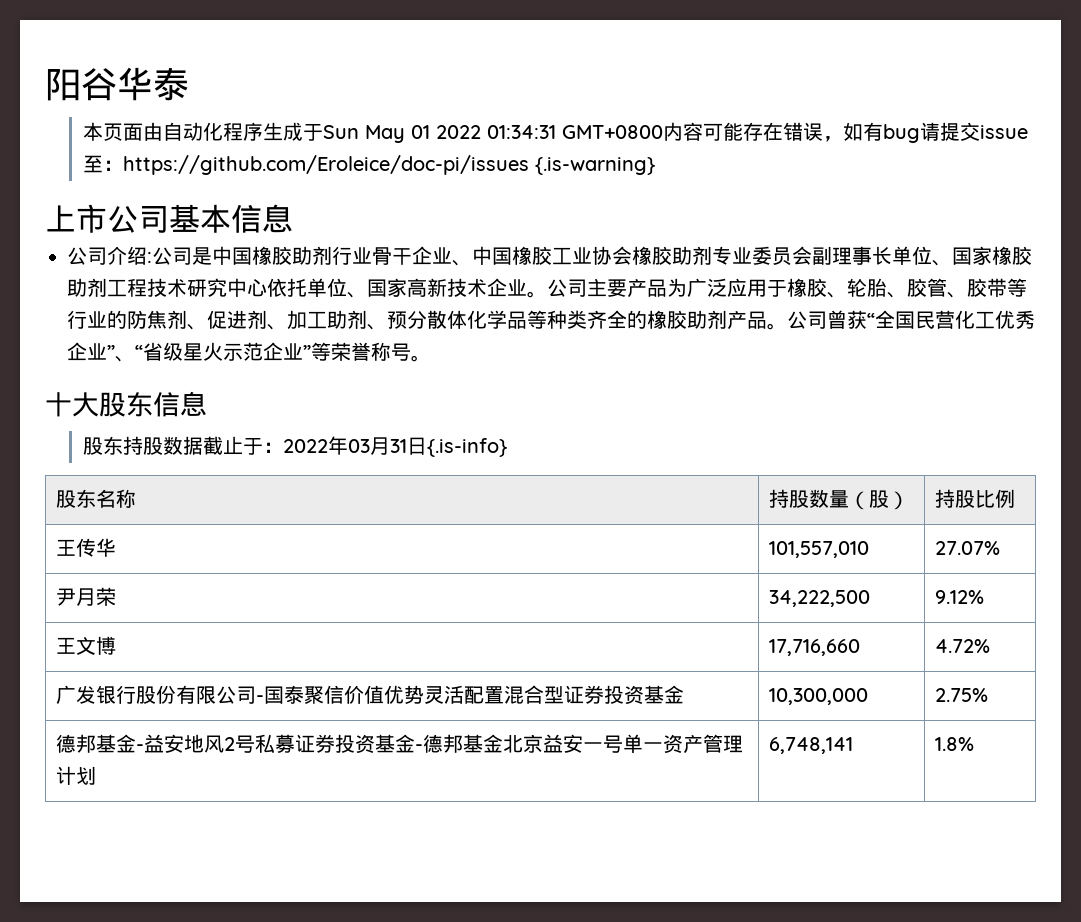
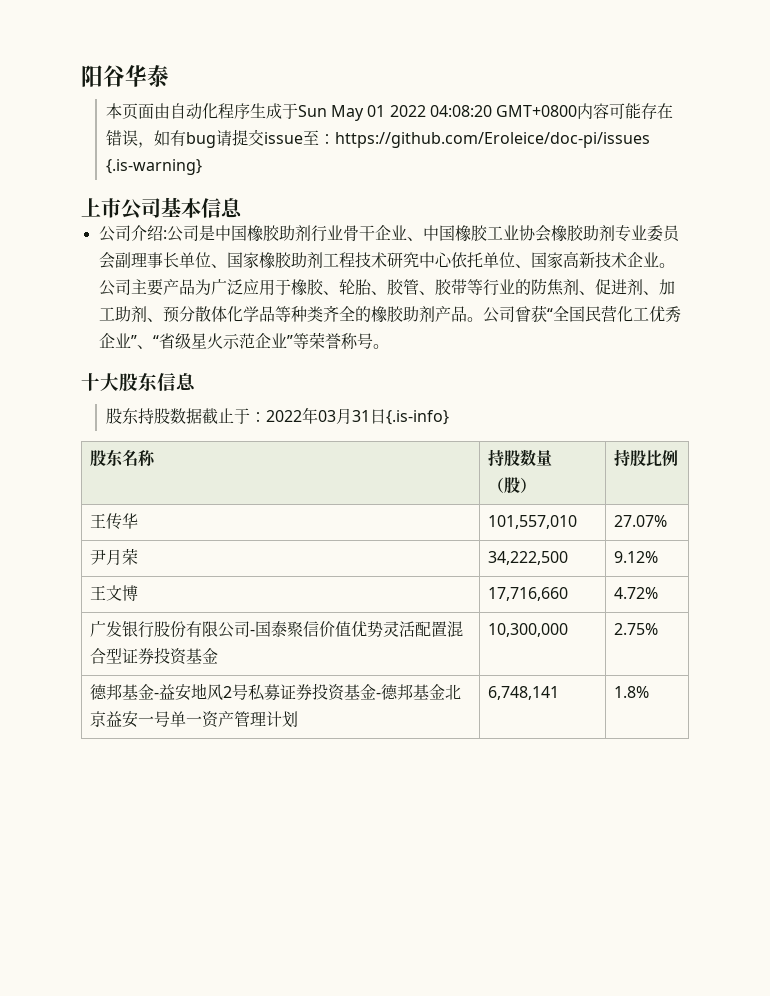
- 本页面由自动化程序生成于Sun May 01 2022 01:34:31 GMT+0800内容可能存在错误，如有bug请提交issue至：https://github.com/Eroleice/doc-pi/issues {.is-warning}
+ 本页面由自动化程序生成于Sun May 01 2022 04:08:20 GMT+0800内容可能存在错误，如有bug请提交issue至：https://github.com/Eroleice/doc-pi/issues {.is-warning}

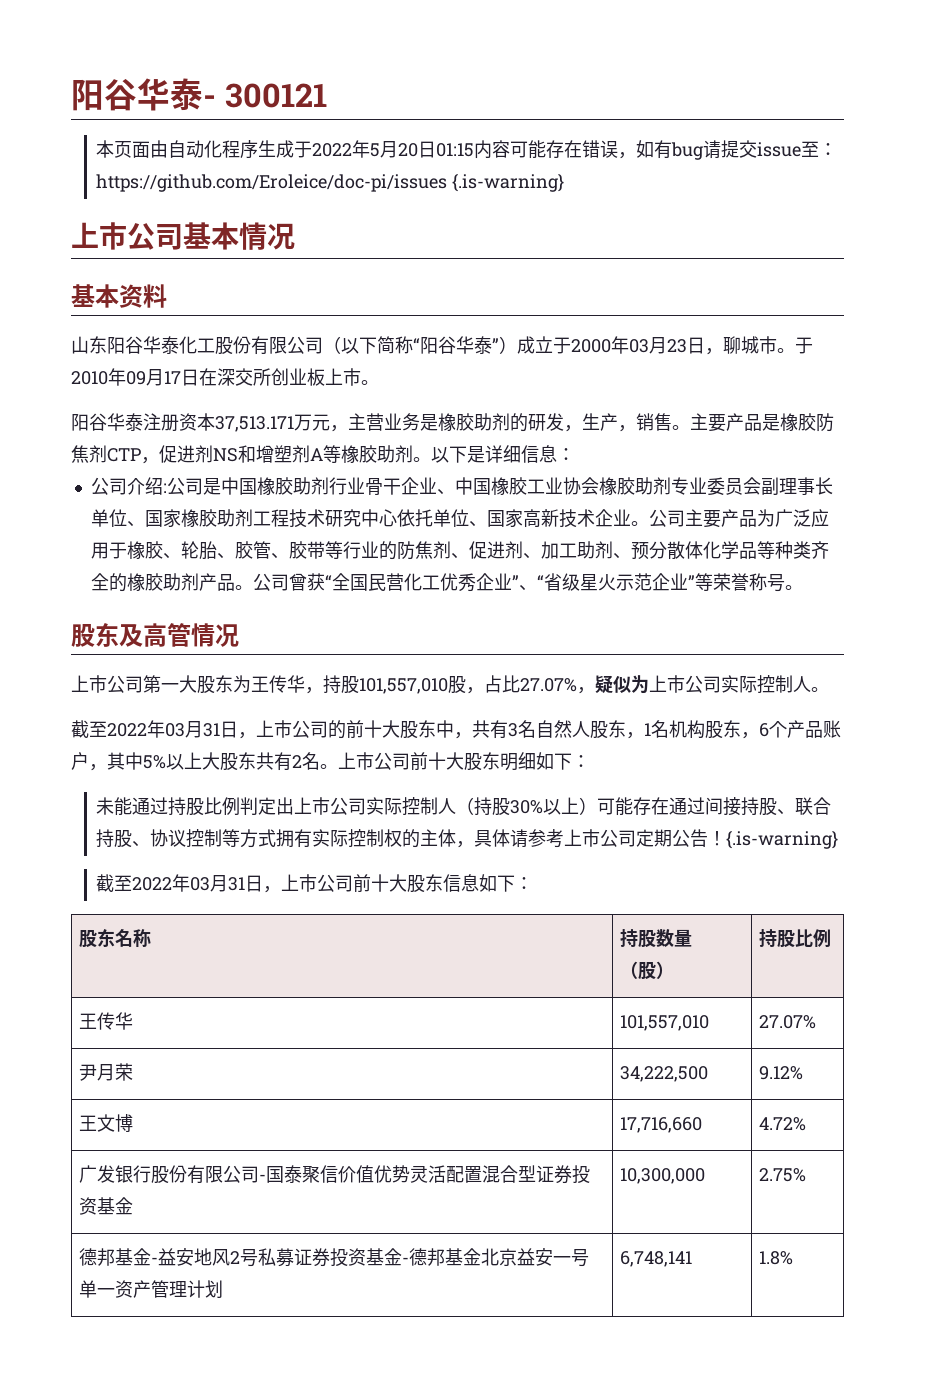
- 阳谷华泰
+ 阳谷华泰- 300121
- 本页面由自动化程序生成于Sun May 01 2022 04:08:20 GMT+0800内容可能存在错误，如有bug请提交issue至：https://github.com/Eroleice/doc-pi/issues {.is-warning}
+ 本页面由自动化程序生成于2022年5月20日01:15内容可能存在错误，如有bug请提交issue至：https://github.com/Eroleice/doc-pi/issues {.is-warning}
- 上市公司基本信息
+ 上市公司基本情况
+ 基本资料
+ 山东阳谷华泰化工股份有限公司（以下简称“阳谷华泰”）成立于2000年03月23日，聊城市。于2010年09月17日在深交所创业板上市。
+ 阳谷华泰注册资本37,513.171万元，主营业务是橡胶助剂的研发，生产，销售。主要产品是橡胶防焦剂CTP，促进剂NS和增塑剂A等橡胶助剂。以下是详细信息：
- 十大股东信息
- 股东持股数据截止于：2022年03月31日{.is-info}
+ 股东及高管情况
+ 上市公司第一大股东为王传华，持股101,557,010股，占比27.07%，疑似为上市公司实际控制人。
+ 截至2022年03月31日，上市公司的前十大股东中，共有3名自然人股东，1名机构股东，6个产品账户，其中5%以上大股东共有2名。上市公司前十大股东明细如下：
+ 未能通过持股比例判定出上市公司实际控制人（持股30%以上）可能存在通过间接持股、联合持股、协议控制等方式拥有实际控制权的主体，具体请参考上市公司定期公告！{.is-warning}
+ 截至2022年03月31日，上市公司前十大股东信息如下：

